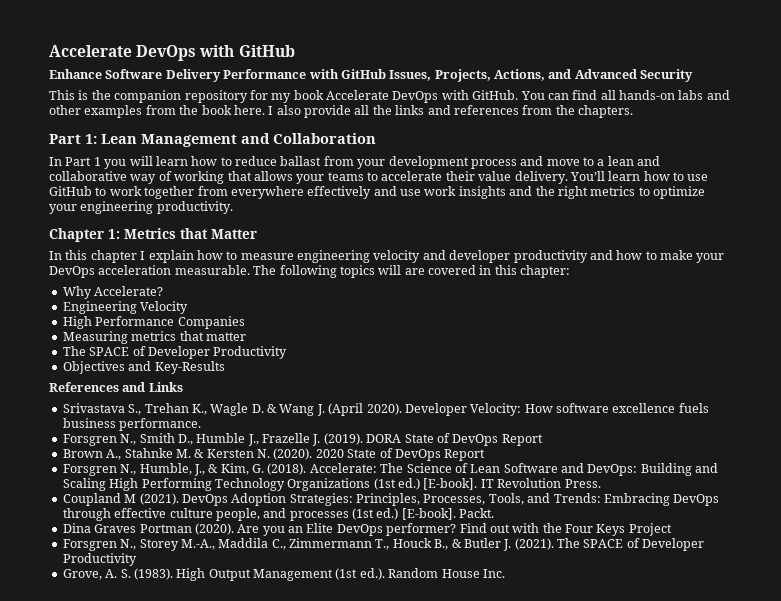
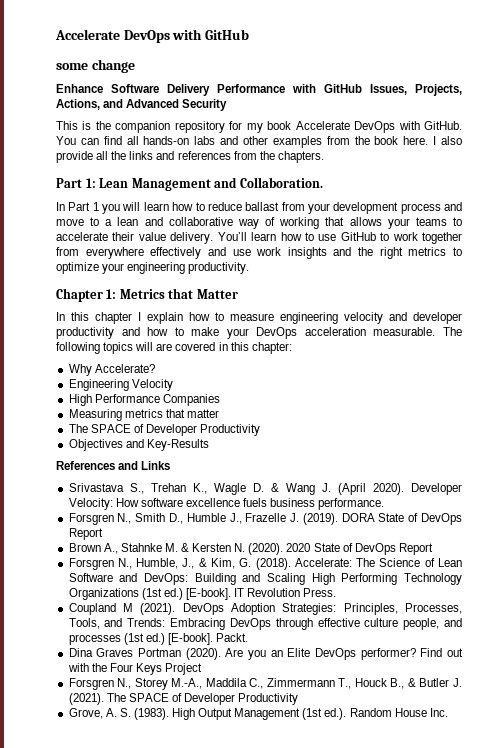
+ some change
- Part 1: Lean Management and Collaboration
+ Part 1: Lean Management and Collaboration.

